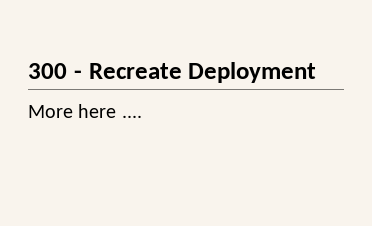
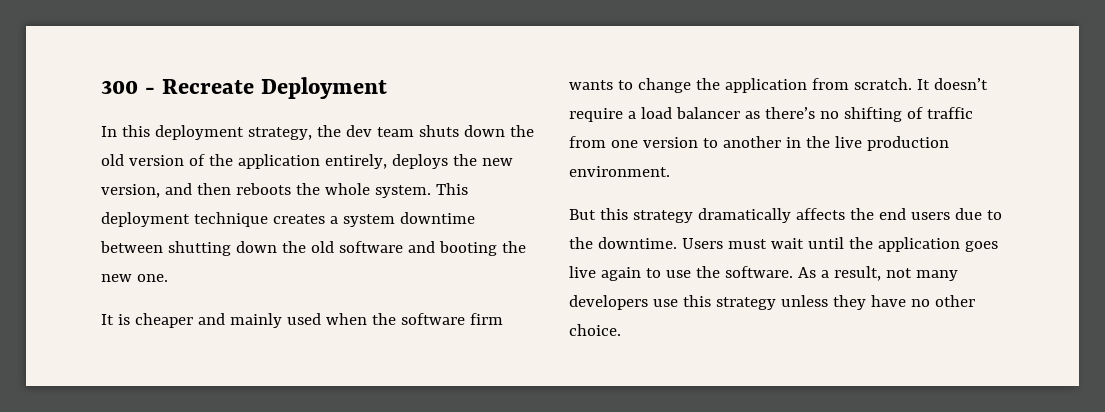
- More here ....
+ In this deployment strategy, the dev team shuts down the old version of the application entirely, deploys the new version, and then reboots the whole system. This deployment technique creates a system downtime between shutting down the old software and booting the new one.
+ It is cheaper and mainly used when the software firm wants to change the application from scratch. It doesn’t require a load balancer as there’s no shifting of traffic from one version to another in the live production environment.
+ But this strategy dramatically affects the end users due to the downtime. Users must wait until the application goes live again to use the software. As a result, not many developers use this strategy unless they have no other choice.

